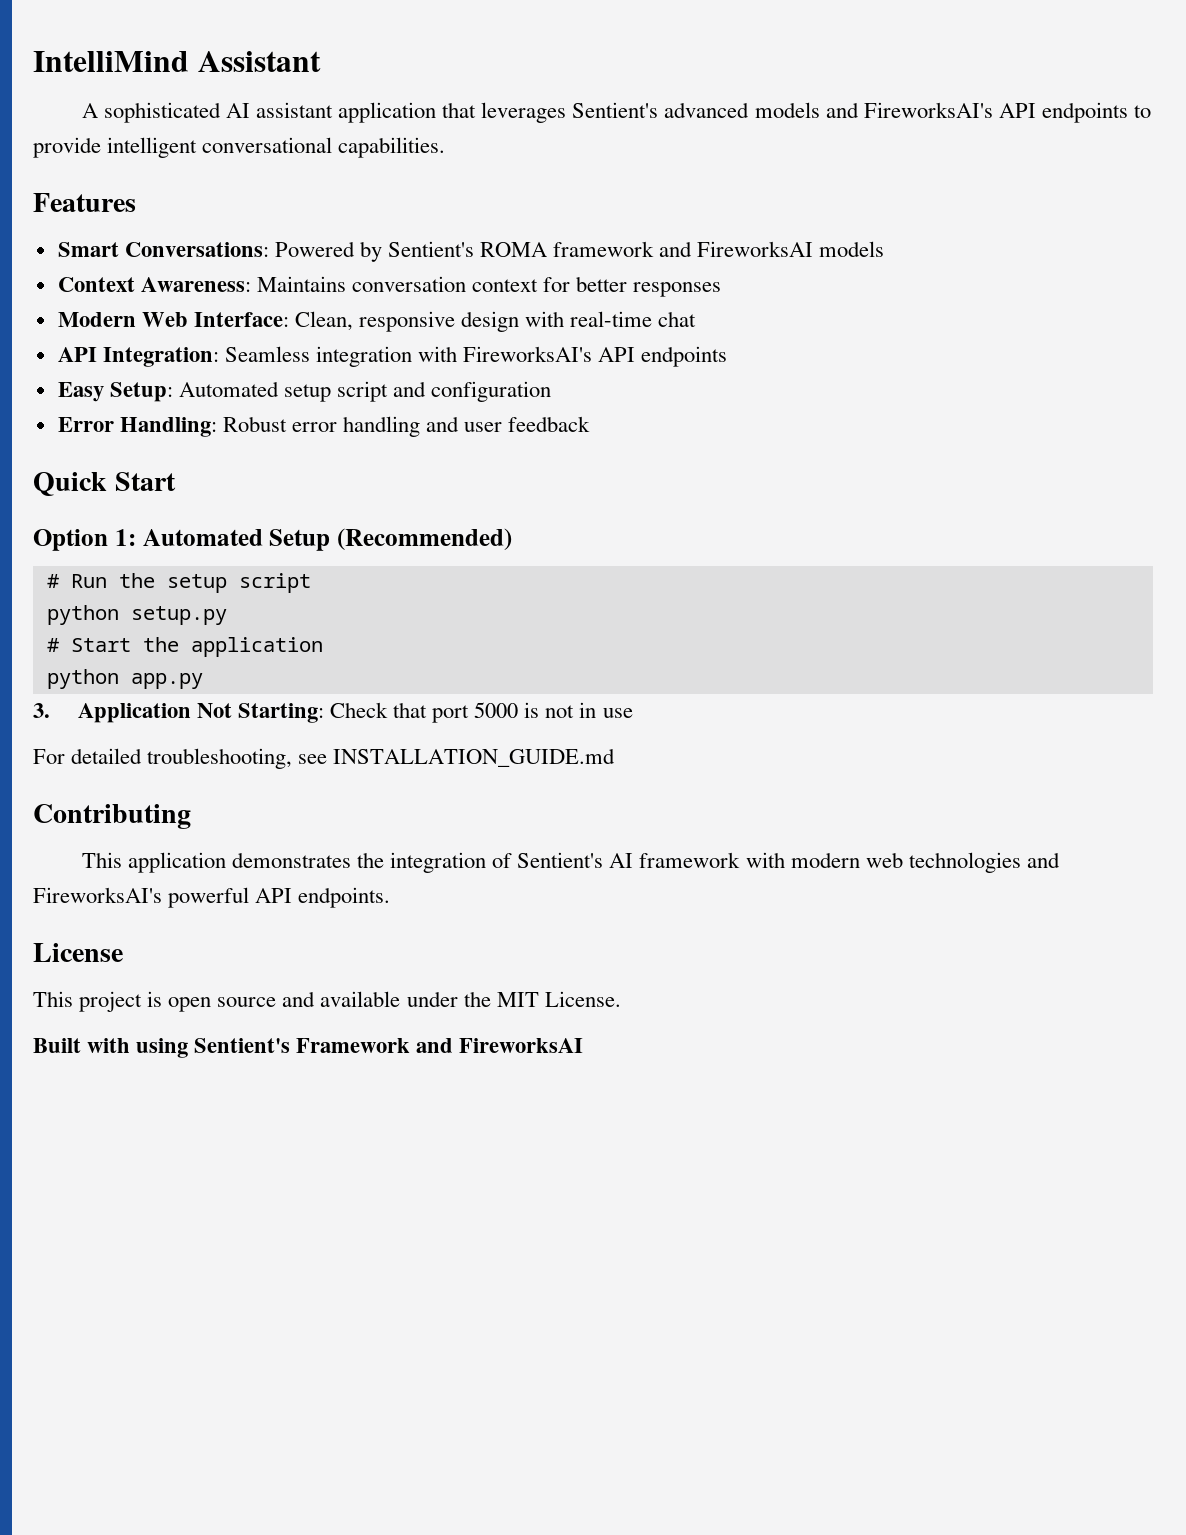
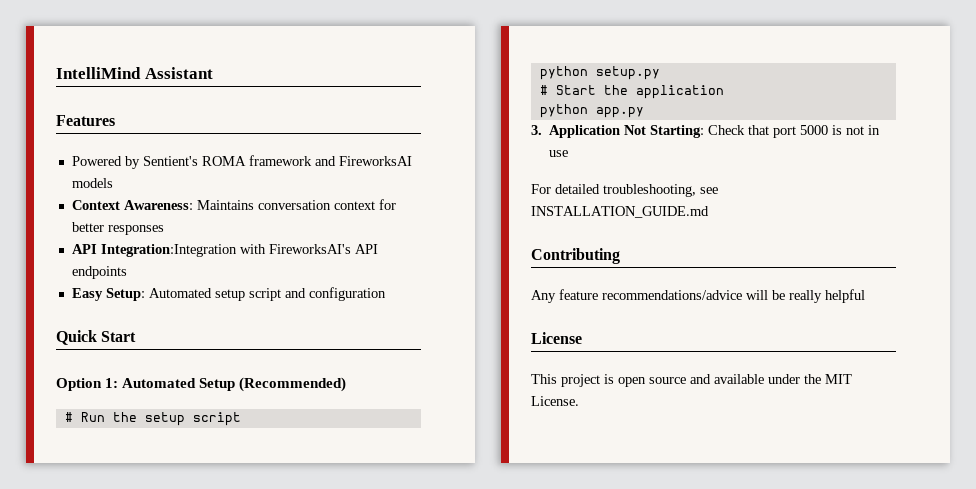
- A sophisticated AI assistant application that leverages Sentient's advanced models and FireworksAI's API endpoints to provide intelligent conversational capabilities.
- Smart Conversations: Powered by Sentient's ROMA framework and FireworksAI models
+ Powered by Sentient's ROMA framework and FireworksAI models
- Modern Web Interface: Clean, responsive design with real-time chat
- API Integration: Seamless integration with FireworksAI's API endpoints
+ API Integration:Integration with FireworksAI's API endpoints
- Error Handling: Robust error handling and user feedback
- This application demonstrates the integration of Sentient's AI framework with modern web technologies and FireworksAI's powerful API endpoints.
+ Any feature recommendations/advice will be really helpful
- Built with using Sentient's Framework and FireworksAI

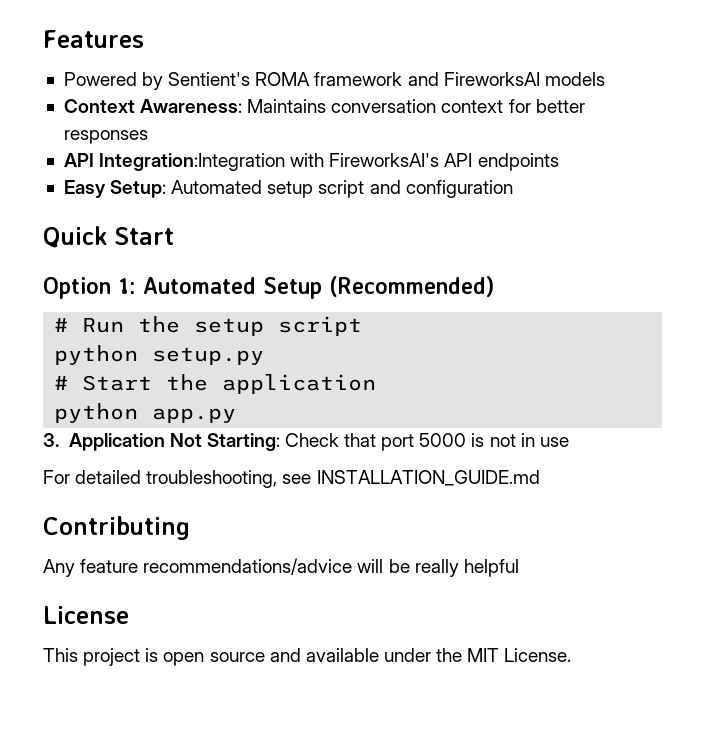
- IntelliMind Assistant

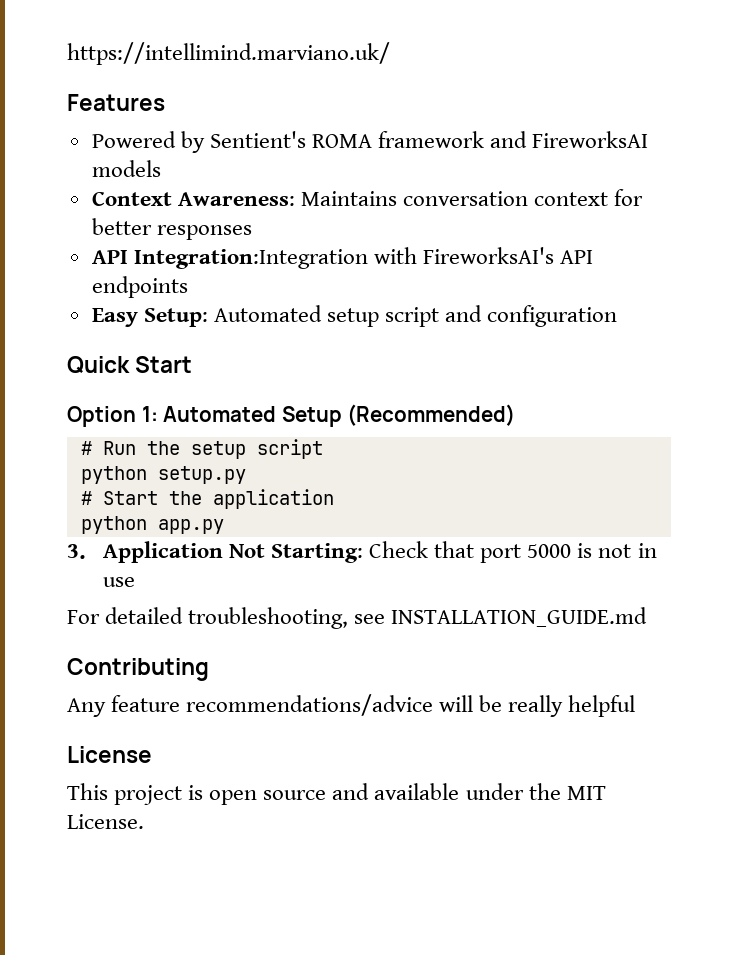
+ https://intellimind.marviano.uk/

